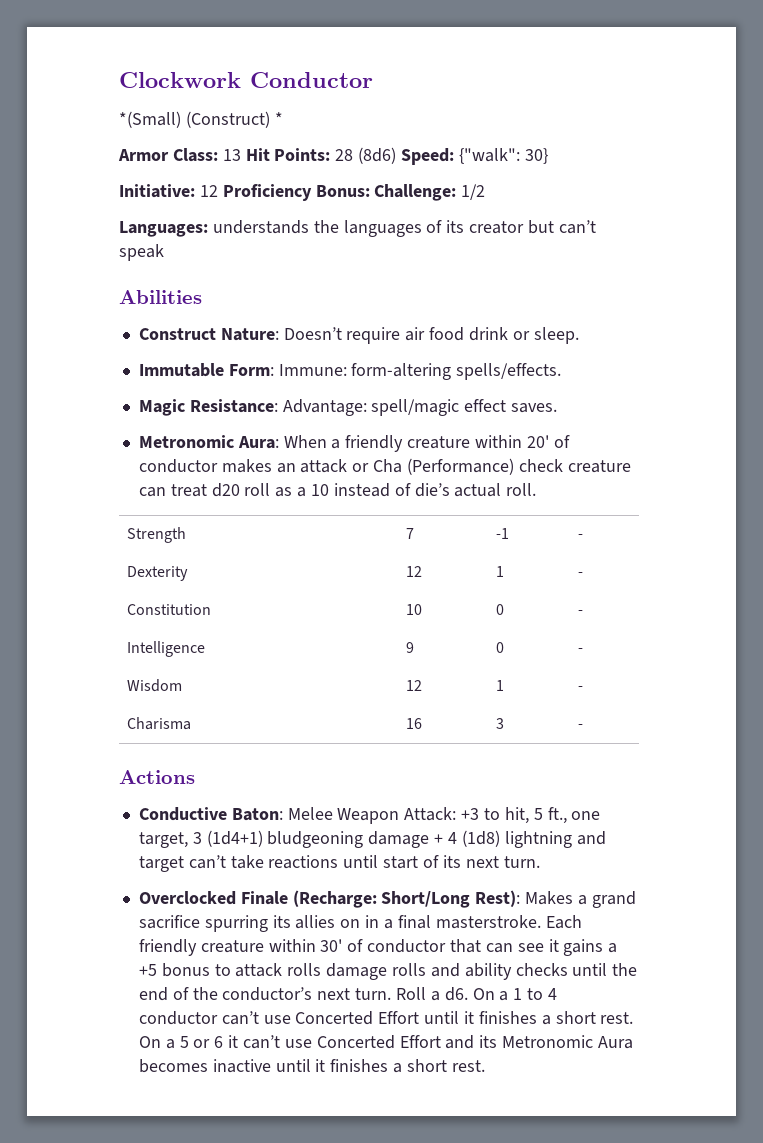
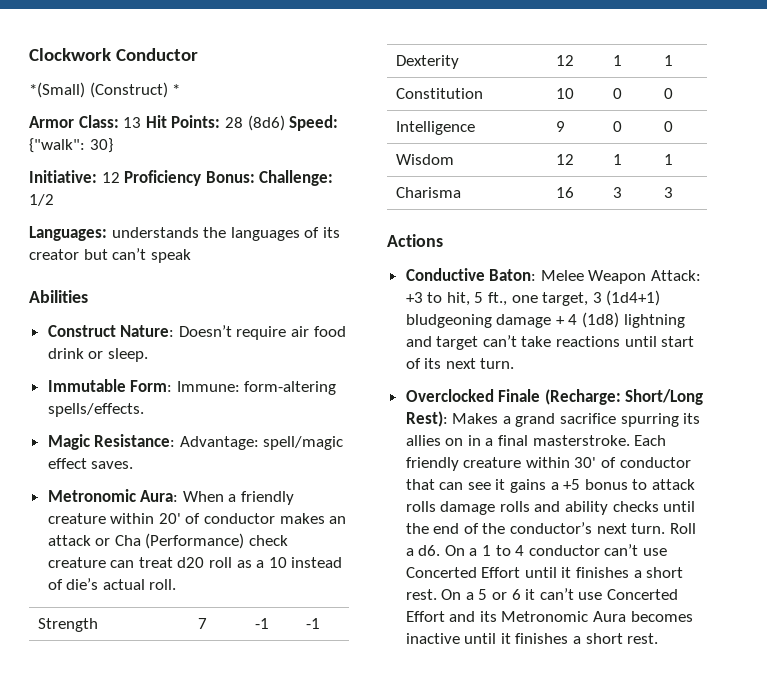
- Strength | 7 | -1 | -
+ Strength | 7 | -1 | -1
- Dexterity | 12 | 1 | -
+ Dexterity | 12 | 1 | 1
- Constitution | 10 | 0 | -
+ Constitution | 10 | 0 | 0
- Intelligence | 9 | 0 | -
+ Intelligence | 9 | 0 | 0
- Wisdom | 12 | 1 | -
+ Wisdom | 12 | 1 | 1
- Charisma | 16 | 3 | -
+ Charisma | 16 | 3 | 3

